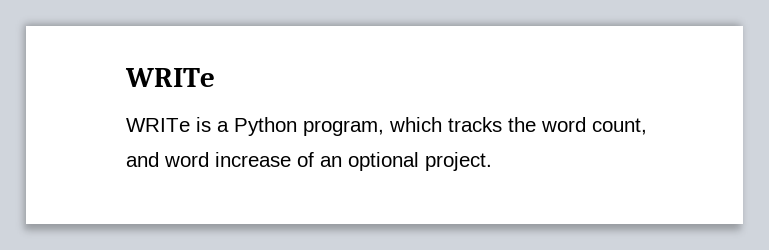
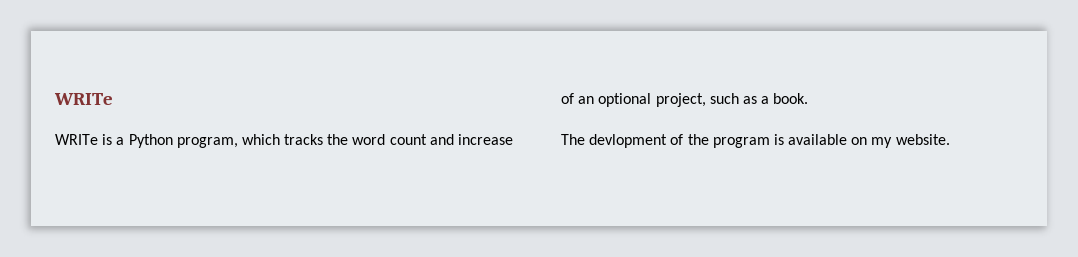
- WRITe is a Python program, which tracks the word count, and word increase of an optional project.
+ WRITe is a Python program, which tracks the word count and increase of an optional project, such as a book.
+ The devlopment of the program is available on my website.

